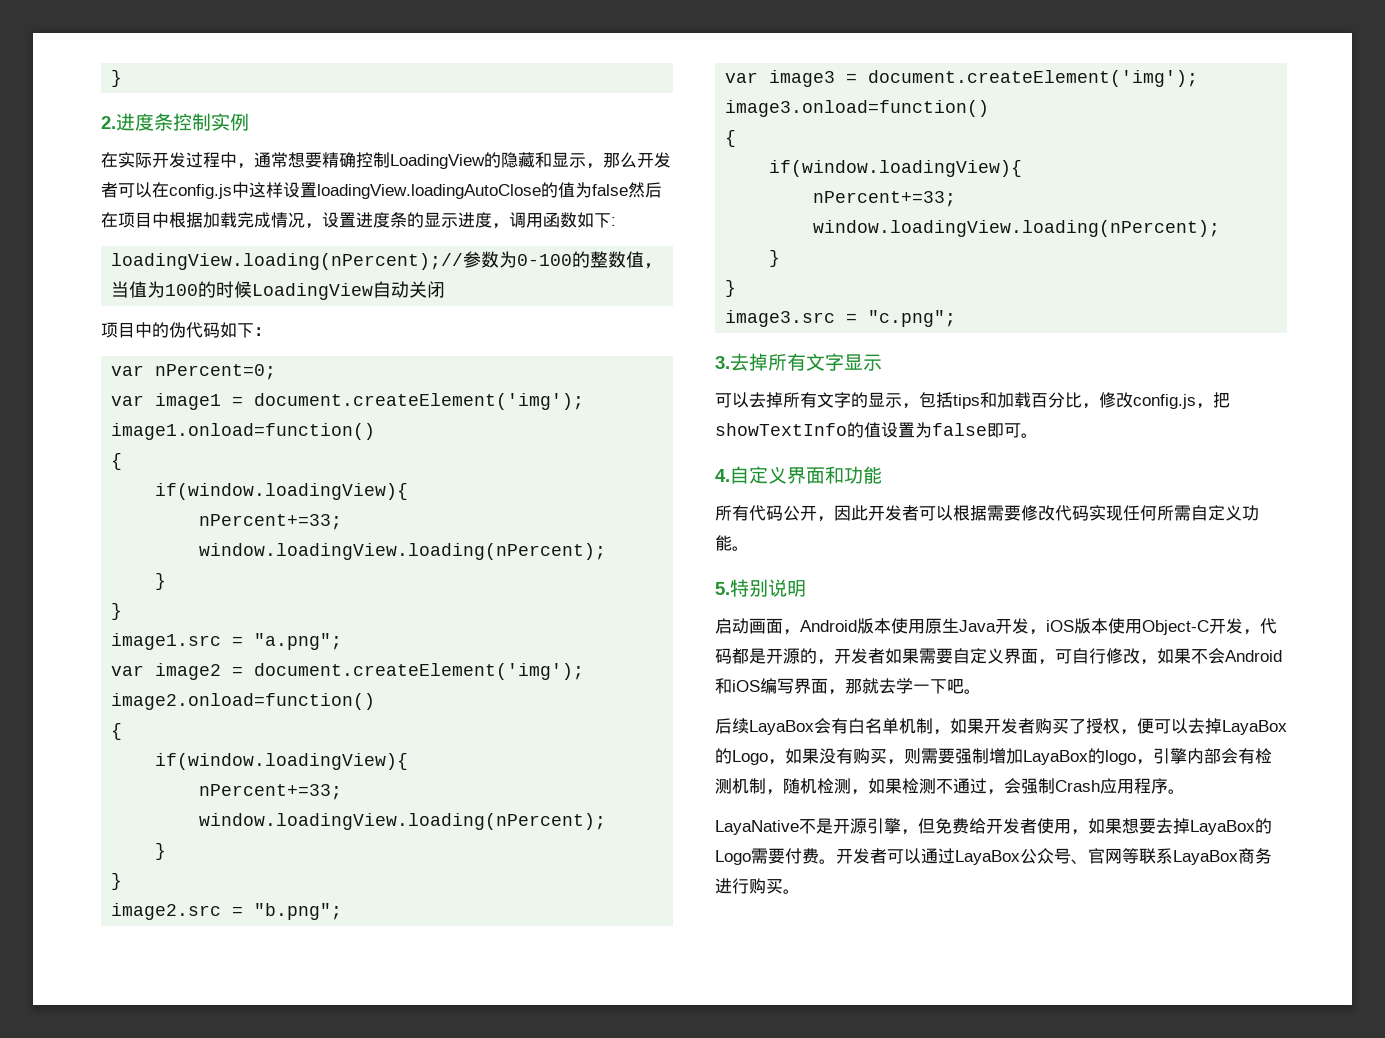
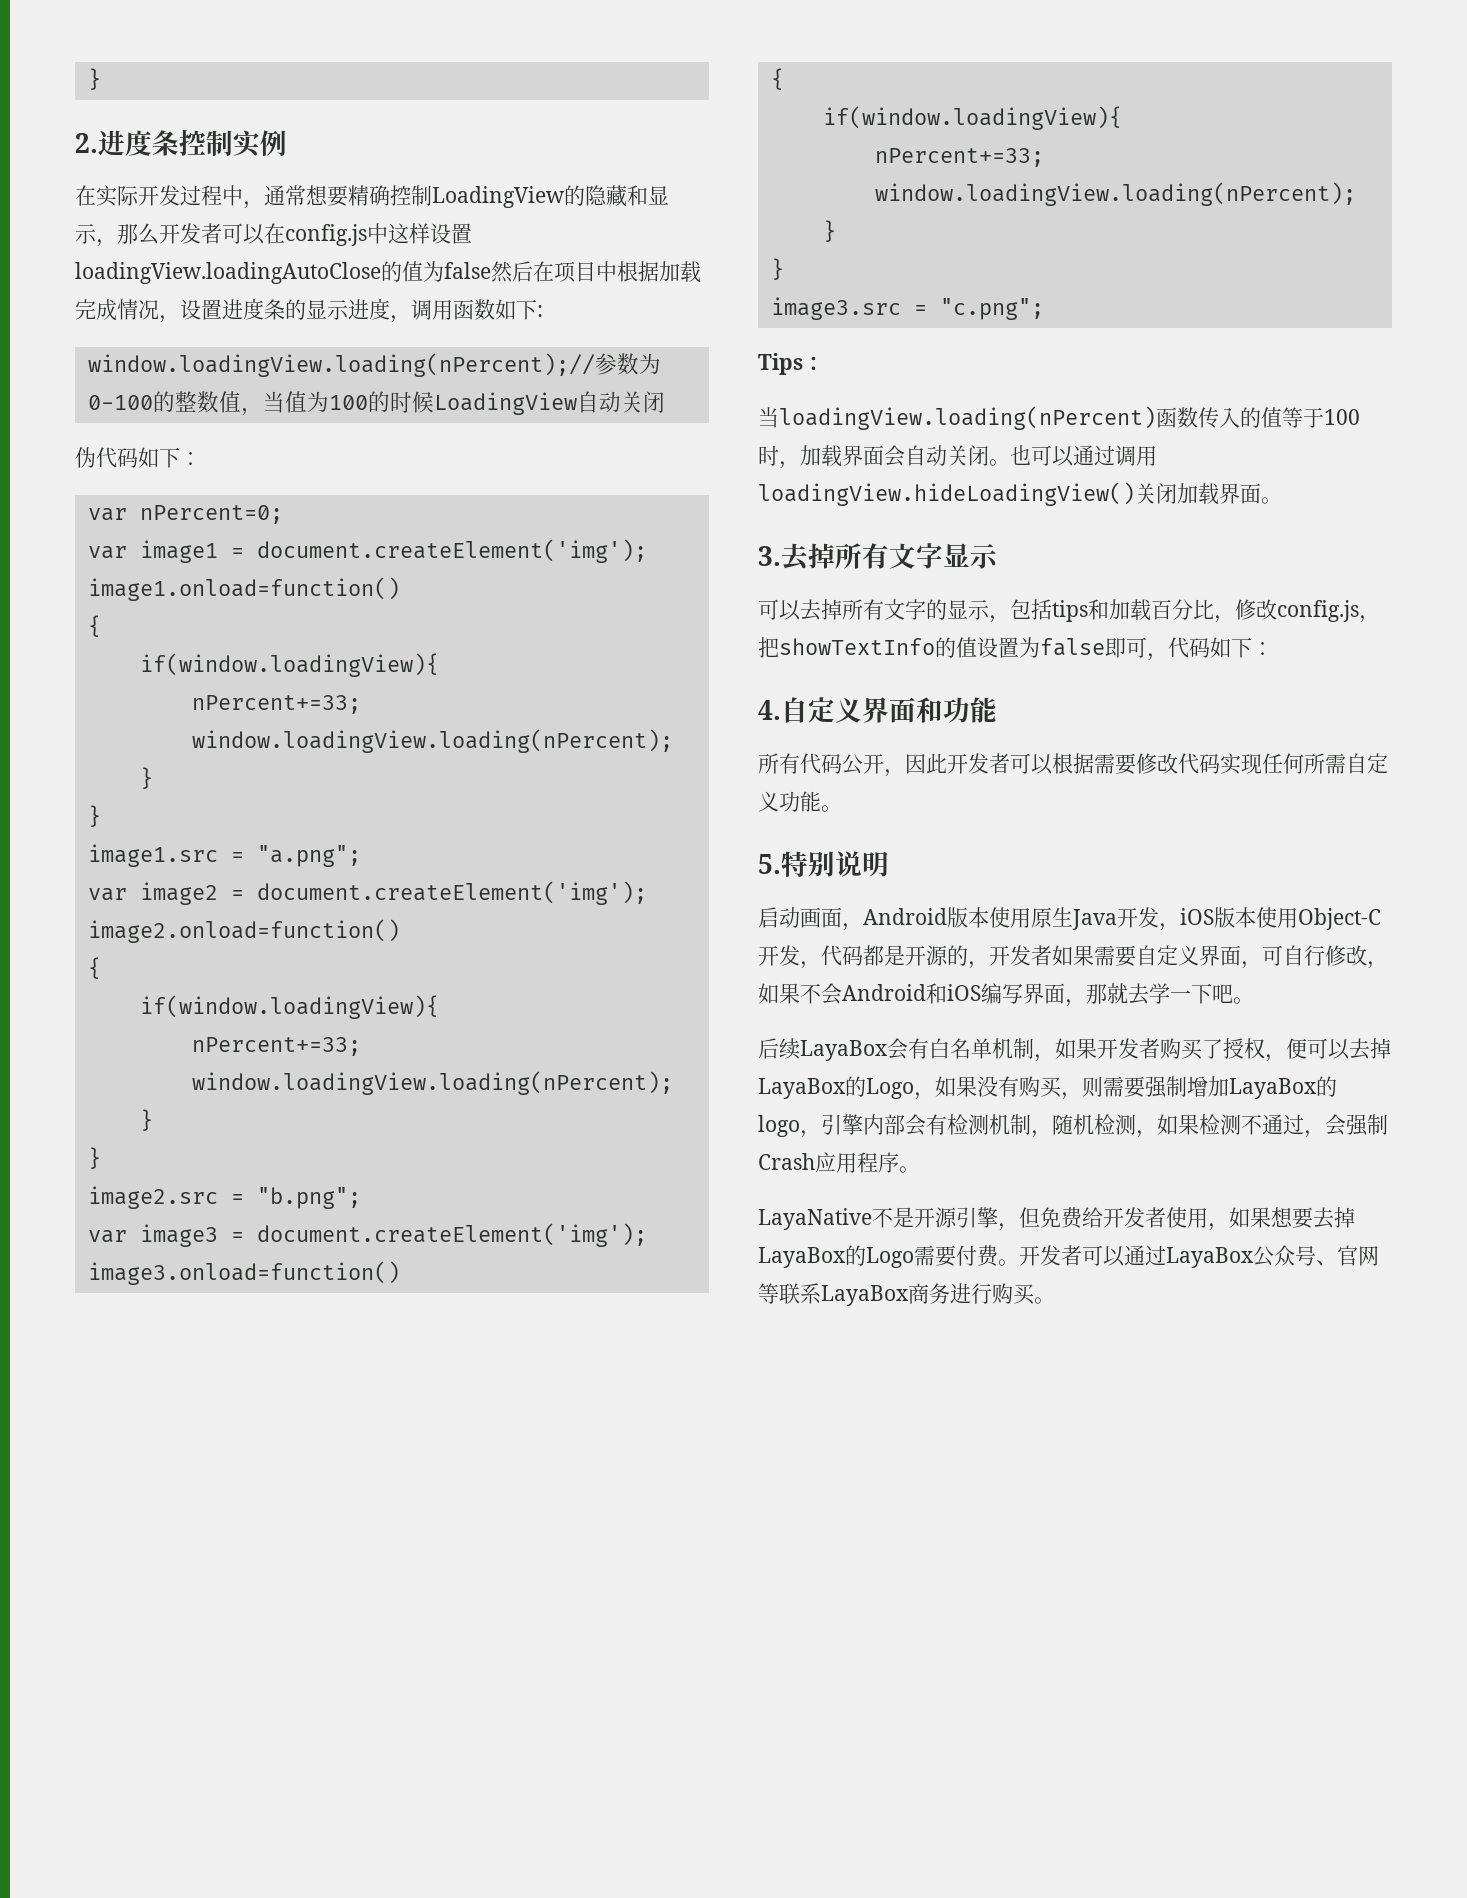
- loadingView.loading(nPercent);//参数为0-100的整数值，当值为100的时候LoadingView自动关闭
+ window.loadingView.loading(nPercent);//参数为0-100的整数值，当值为100的时候LoadingView自动关闭
- 项目中的伪代码如下：
+ 伪代码如下：
+ Tips：
+ 当loadingView.loading(nPercent)函数传入的值等于100时，加载界面会自动关闭。也可以通过调用loadingView.hideLoadingView()关闭加载界面。
- 可以去掉所有文字的显示，包括tips和加载百分比，修改config.js，把showTextInfo的值设置为false即可。
+ 可以去掉所有文字的显示，包括tips和加载百分比，修改config.js，把showTextInfo的值设置为false即可，代码如下：

